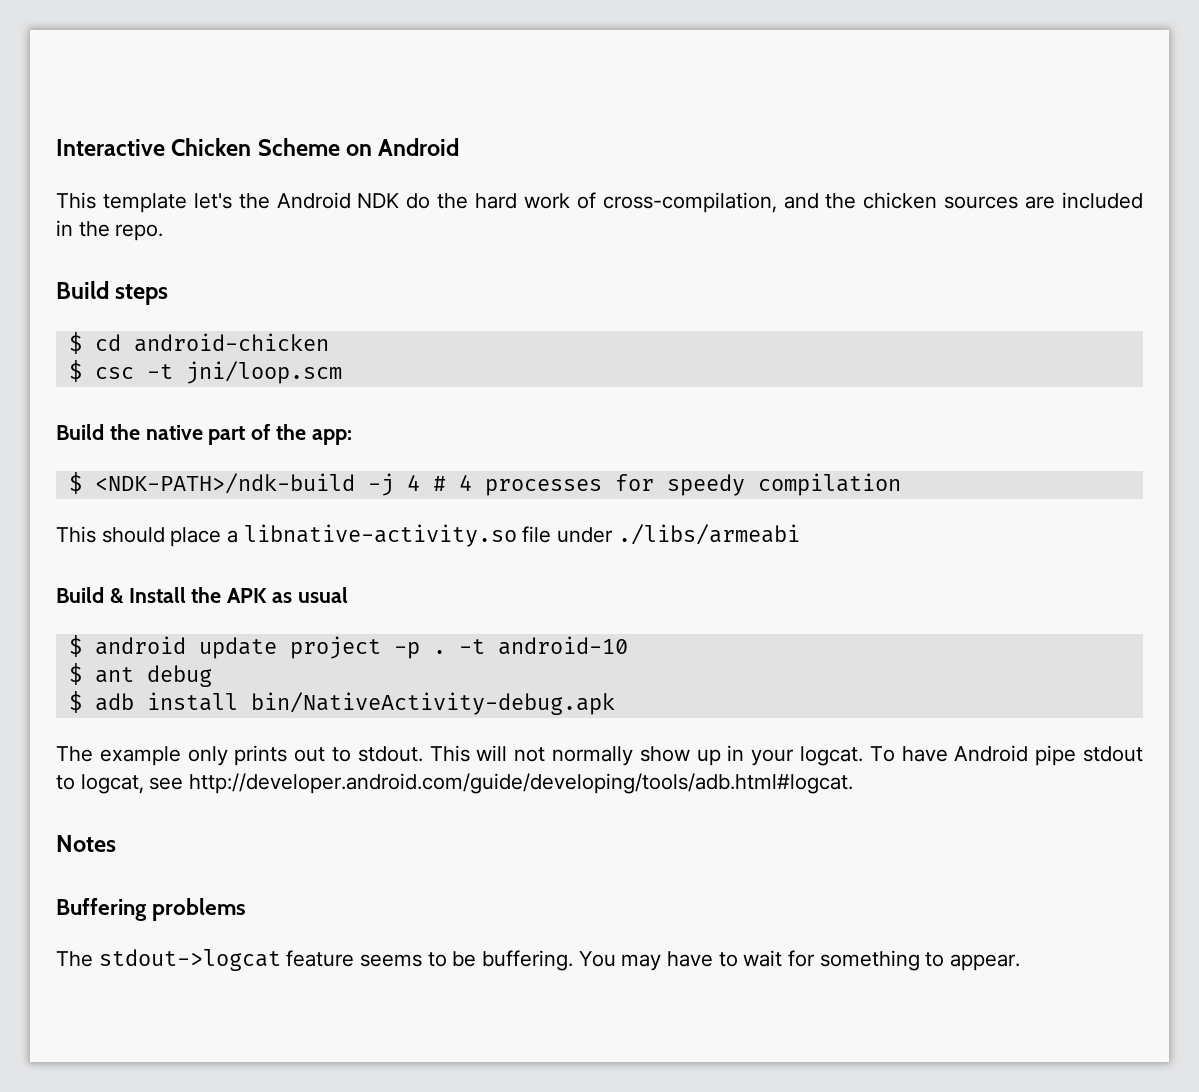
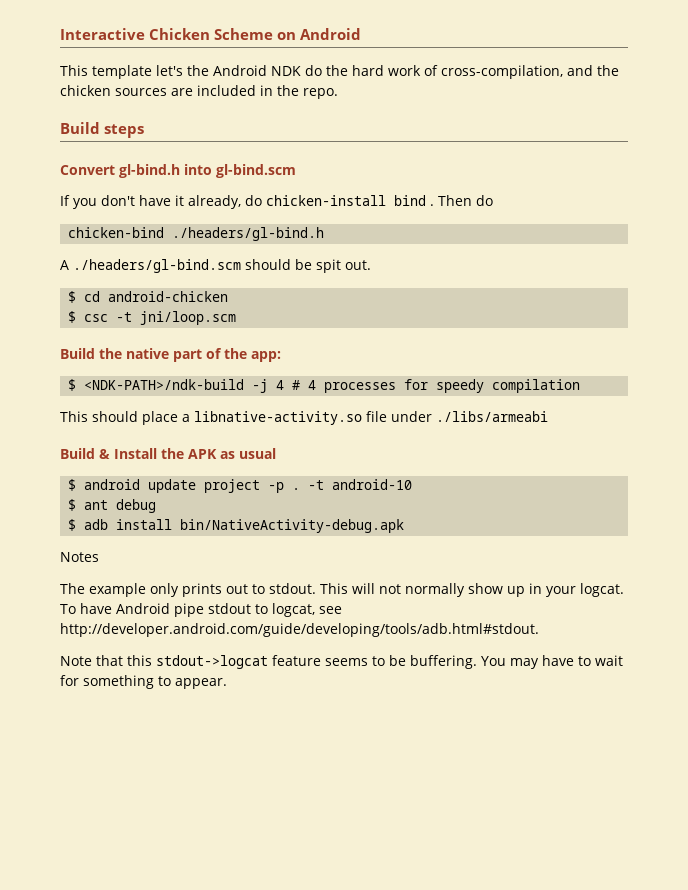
+ Convert gl-bind.h into gl-bind.scm
+ If you don't have it already, do chicken-install bind . Then do
+ chicken-bind ./headers/gl-bind.h
+ A ./headers/gl-bind.scm should be spit out.
+ Notes
- To have Android pipe stdout to logcat, see http://developer.android.com/guide/developing/tools/adb.html#logcat.
- Notes
- Buffering problems
- The stdout->logcat feature seems to be buffering.
+ To have Android pipe stdout to logcat, see http://developer.android.com/guide/developing/tools/adb.html#stdout.
+ Note that this stdout->logcat feature seems to be buffering.

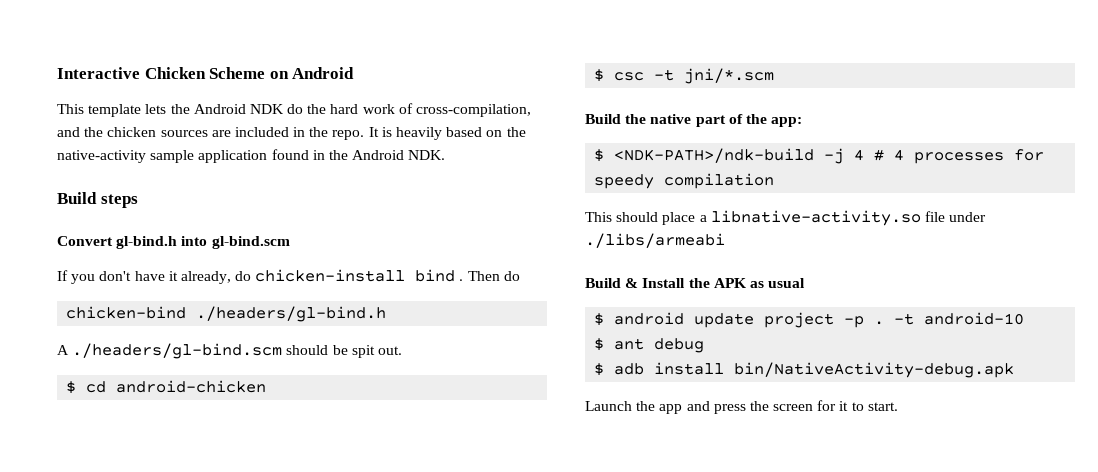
- This template let's the Android NDK do the hard work of cross-compilation, and the chicken sources are included in the repo.
+ This template lets the Android NDK do the hard work of cross-compilation, and the chicken sources are included in the repo. It is heavily based on the native-activity sample application found in the Android NDK.
- $ csc -t jni/loop.scm
+ $ csc -t jni/*.scm
- Notes
- The example only prints out to stdout. This will not normally show up in your logcat. To have Android pipe stdout to logcat, see http://developer.android.com/guide/developing/tools/adb.html#stdout.
- Note that this stdout->logcat feature seems to be buffering. You may have to wait for something to appear.
+ Launch the app and press the screen for it to start.

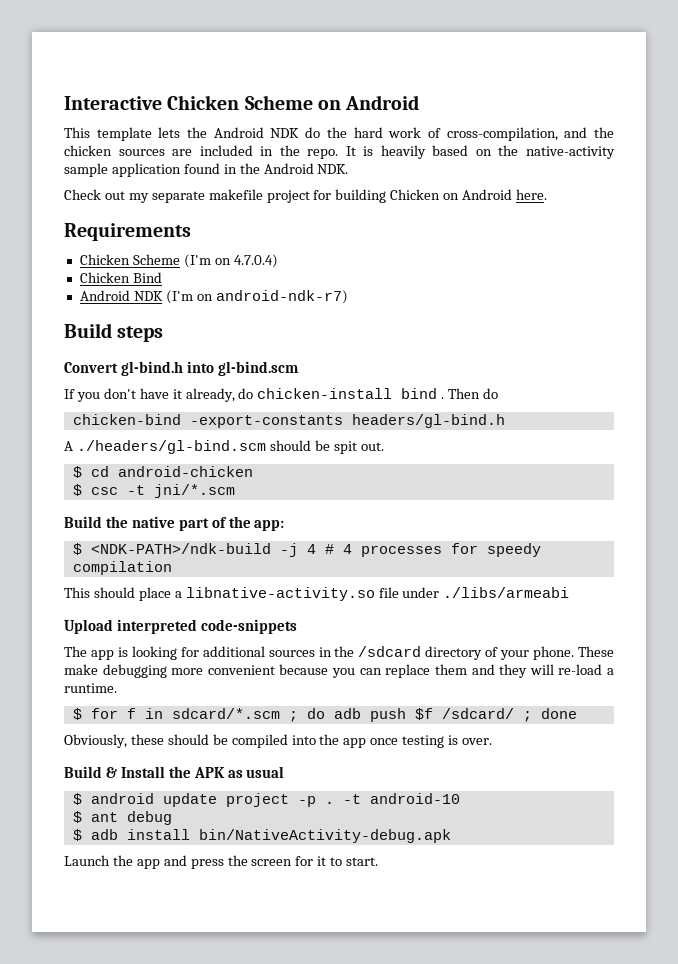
+ Check out my separate makefile project for building Chicken on Android here.
+ Requirements
+ Chicken Scheme (I'm on 4.7.0.4)
+ Chicken Bind
+ Android NDK (I'm on android-ndk-r7)
- chicken-bind ./headers/gl-bind.h
+ chicken-bind -export-constants headers/gl-bind.h
+ Upload interpreted code-snippets
+ The app is looking for additional sources in the /sdcard directory of your phone. These make debugging more convenient because you can replace them and they will re-load a runtime.
+ $ for f in sdcard/*.scm ; do adb push $f /sdcard/ ; done
+ Obviously, these should be compiled into the app once testing is over.

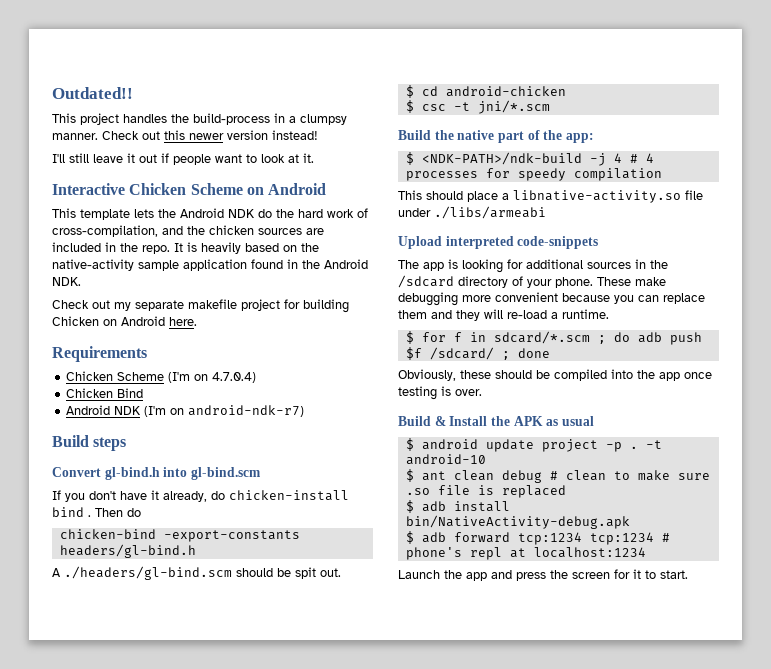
+ Outdated!!
+ This project handles the build-process in a clumpsy manner. Check out this newer version instead!
+ I'll still leave it out if people want to look at it.
- $ ant debug
+ $ ant clean debug # clean to make sure .so file is replaced
  $ adb install bin/NativeActivity-debug.apk
+ $ adb forward tcp:1234 tcp:1234 # phone's repl at localhost:1234

